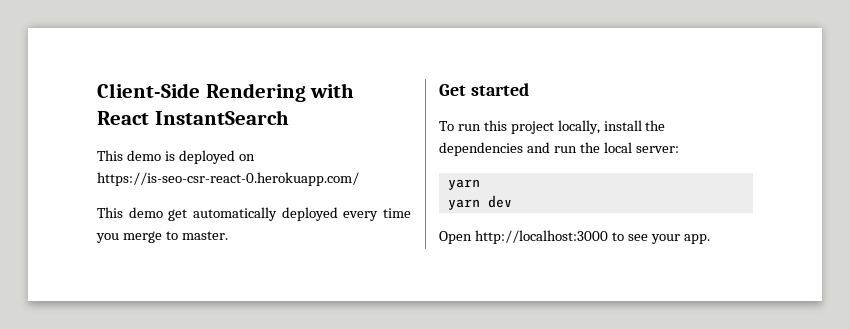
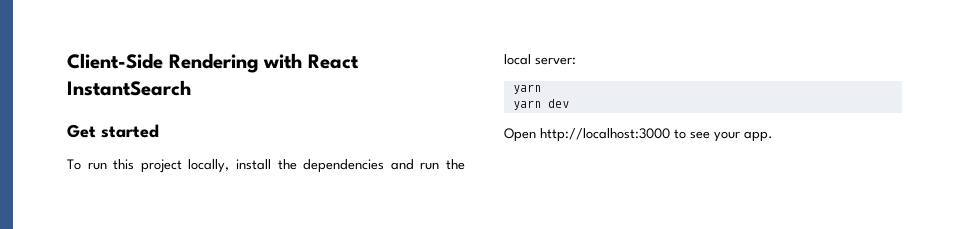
- This demo is deployed on https://is-seo-csr-react-0.herokuapp.com/
- This demo get automatically deployed every time you merge to master.

